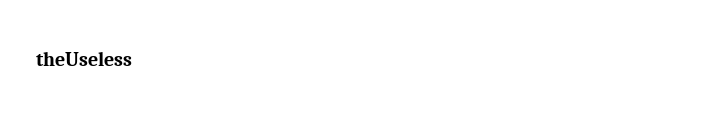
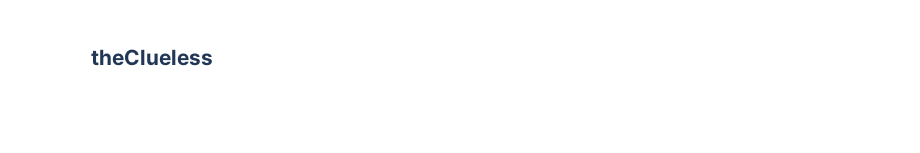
- theUseless
+ theClueless

